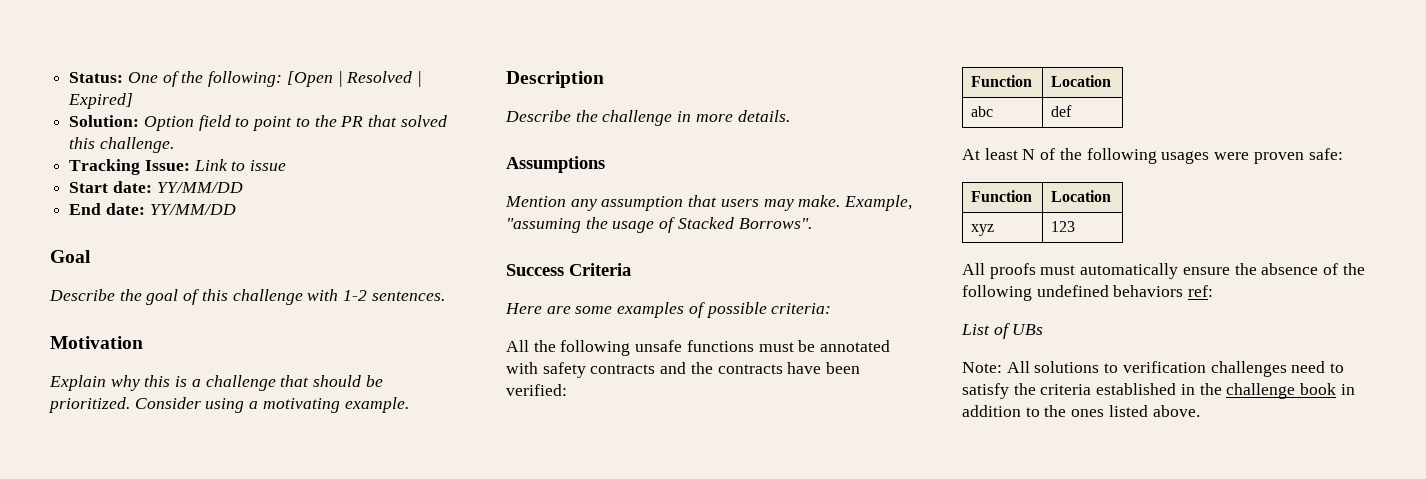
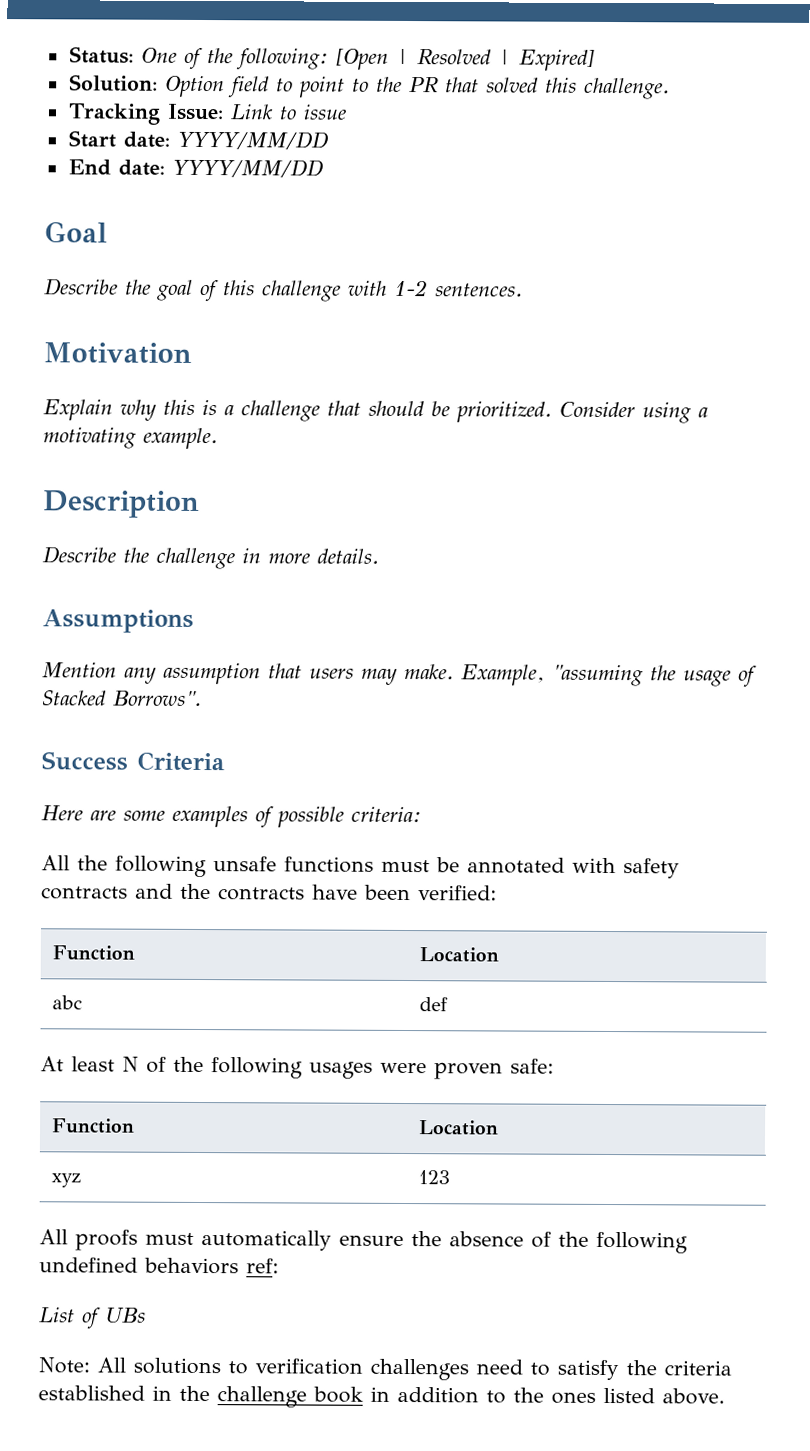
- Start date: YY/MM/DD
+ Start date: YYYY/MM/DD
- End date: YY/MM/DD
+ End date: YYYY/MM/DD

